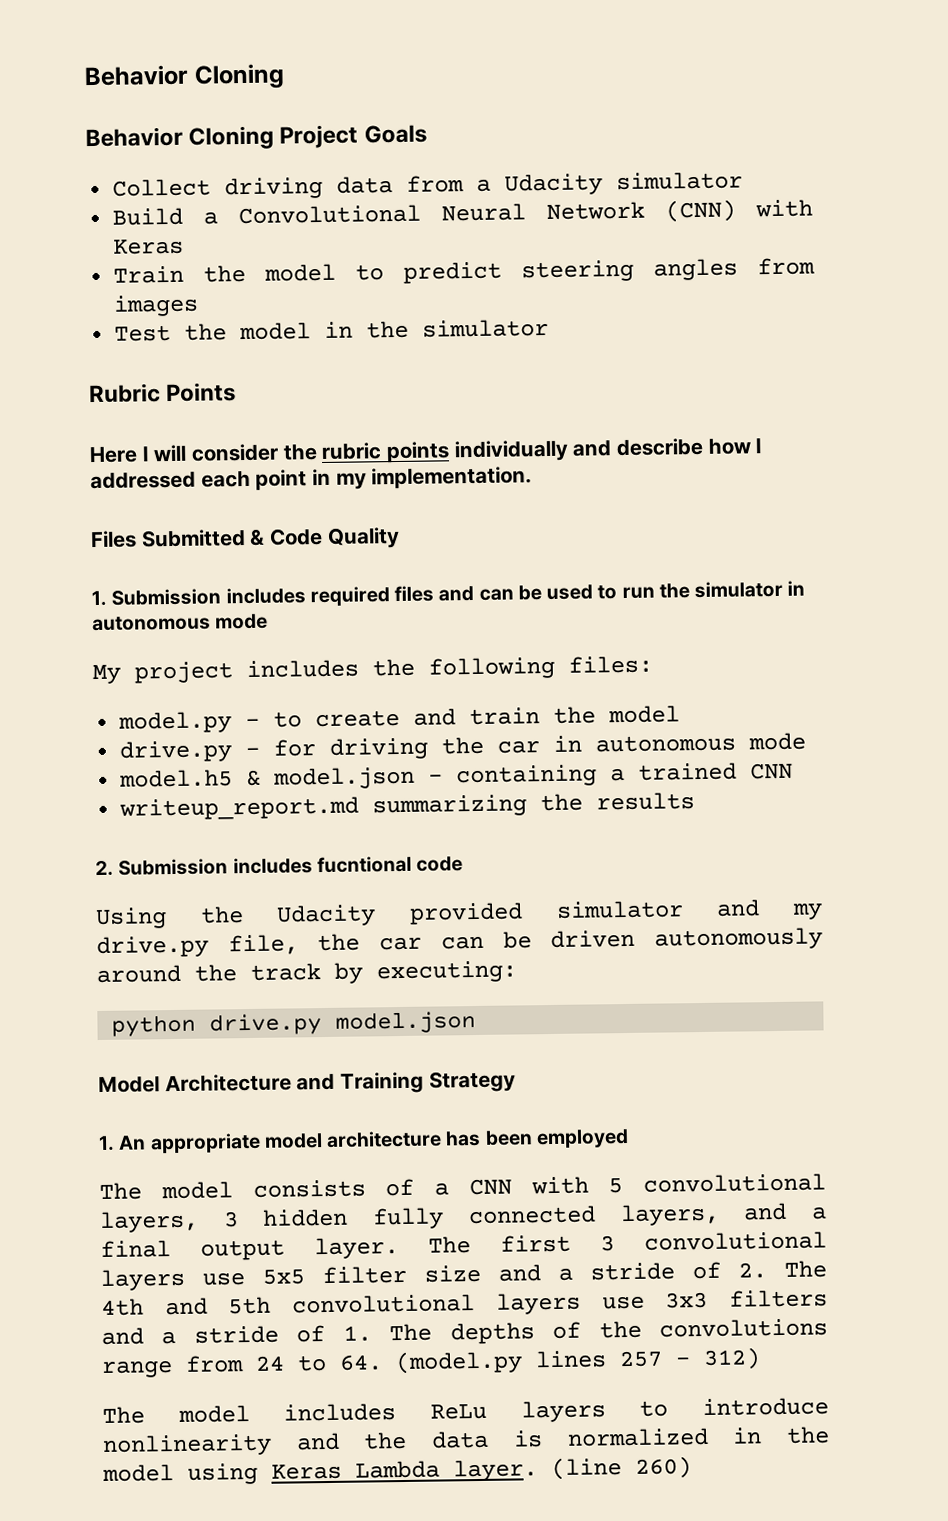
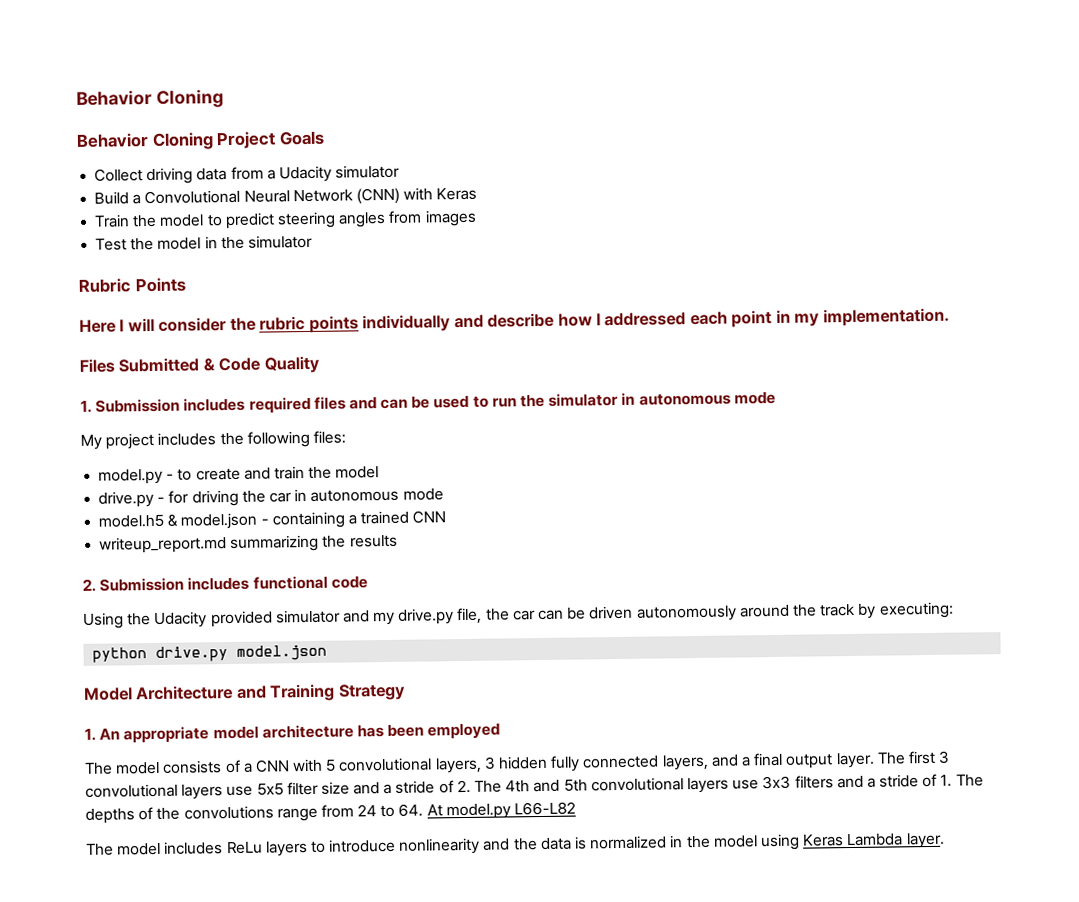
- 2. Submission includes fucntional code
+ 2. Submission includes functional code
- The first 3 convolutional layers use 5x5 filter size and a stride of 2. The 4th and 5th convolutional layers use 3x3 filters and a stride of 1. The depths of the convolutions range from 24 to 64. (model.py lines 257 - 312)
+ The first 3 convolutional layers use 5x5 filter size and a stride of 2. The 4th and 5th convolutional layers use 3x3 filters and a stride of 1. The depths of the convolutions range from 24 to 64. At model.py L66-L82
- (line 260)

